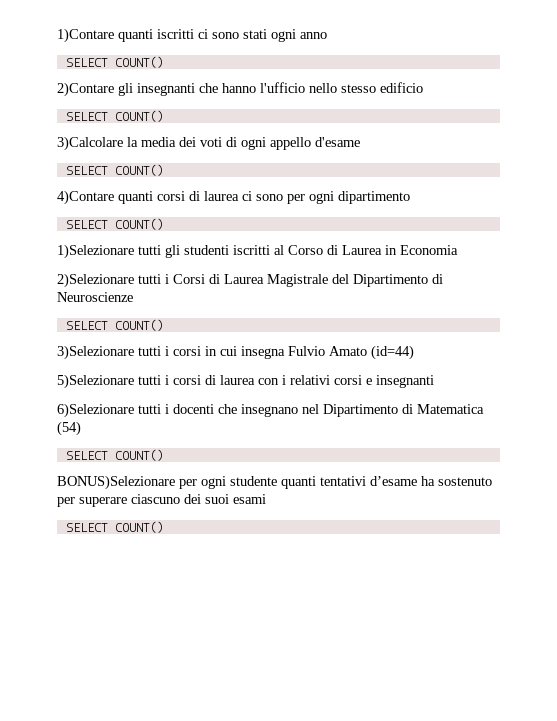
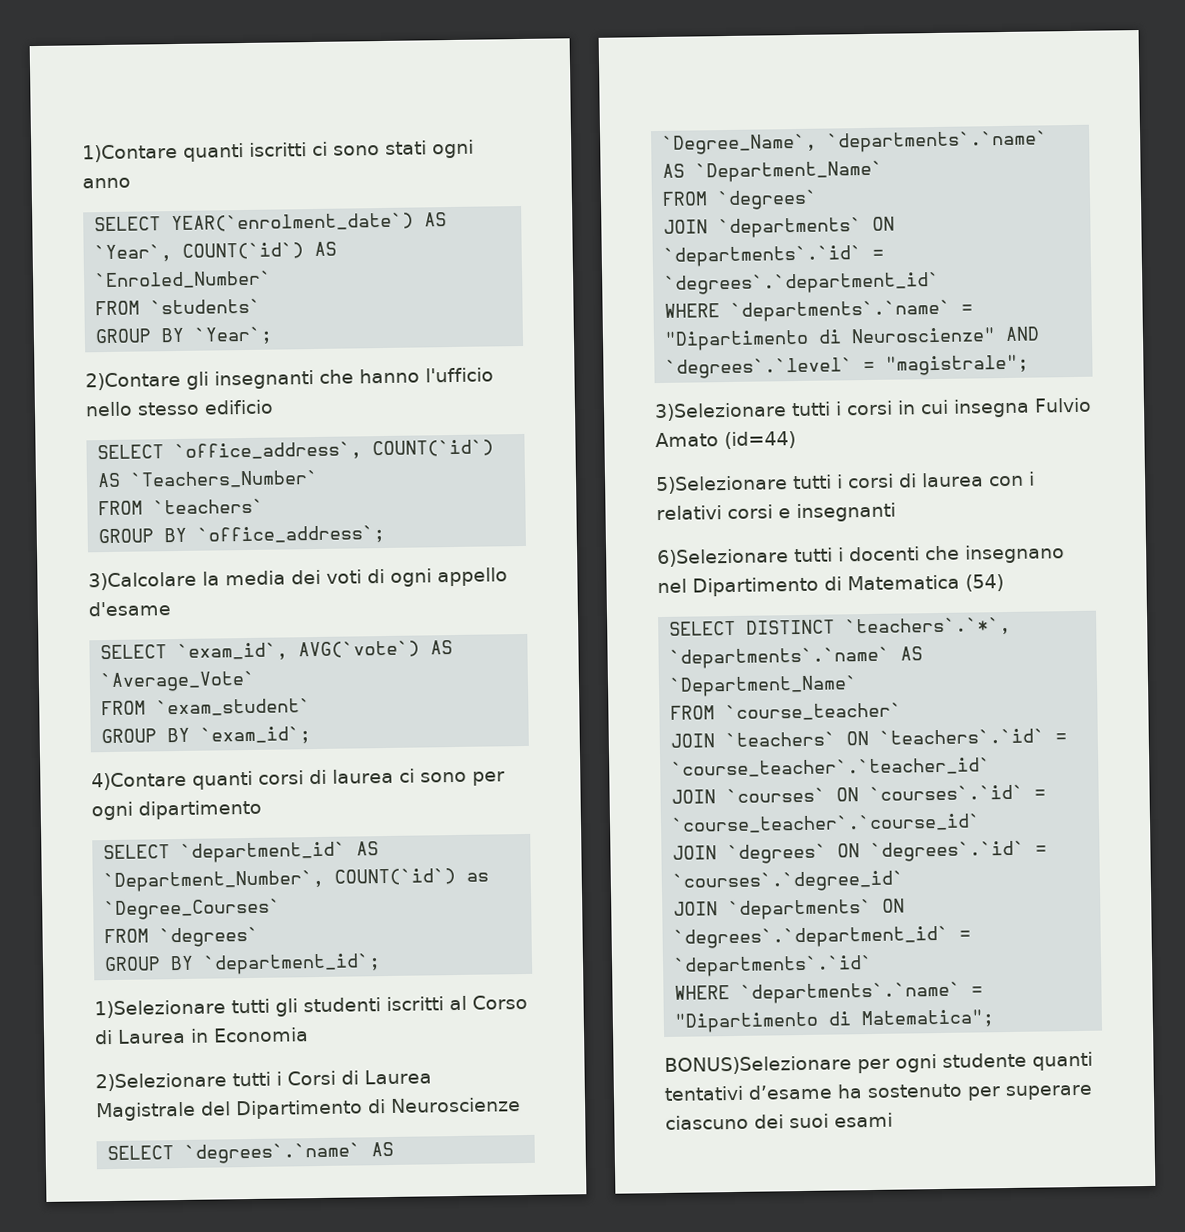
  1)Contare quanti iscritti ci sono stati ogni anno
- SELECT COUNT()
+ SELECT YEAR(`enrolment_date`) AS `Year`, COUNT(`id`) AS `Enroled_Number`
+ FROM `students`
+ GROUP BY `Year`;
  2)Contare gli insegnanti che hanno l'ufficio nello stesso edificio
- SELECT COUNT()
+ SELECT `office_address`, COUNT(`id`) AS `Teachers_Number`
+ FROM `teachers`
+ GROUP BY `office_address`;
  3)Calcolare la media dei voti di ogni appello d'esame
- SELECT COUNT()
+ SELECT `exam_id`, AVG(`vote`) AS `Average_Vote`
+ FROM `exam_student`
+ GROUP BY `exam_id`;
  4)Contare quanti corsi di laurea ci sono per ogni dipartimento
- SELECT COUNT()
+ SELECT `department_id` AS `Department_Number`, COUNT(`id`) as `Degree_Courses`
+ FROM `degrees`
+ GROUP BY `department_id`;
  2)Selezionare tutti i Corsi di Laurea Magistrale del Dipartimento di Neuroscienze
- SELECT COUNT()
+ SELECT `degrees`.`name` AS `Degree_Name`, `departments`.`name` AS `Department_Name`
+ FROM `degrees`
+ JOIN `departments` ON `departments`.`id` = `degrees`.`department_id`
+ WHERE `departments`.`name` = "Dipartimento di Neuroscienze" AND `degrees`.`level` = "magistrale";
  6)Selezionare tutti i docenti che insegnano nel Dipartimento di Matematica (54)
- SELECT COUNT()
+ SELECT DISTINCT `teachers`.`*`, `departments`.`name` AS `Department_Name`
+ FROM `course_teacher`
+ JOIN `teachers` ON `teachers`.`id` = `course_teacher`.`teacher_id`
+ JOIN `courses` ON `courses`.`id` = `course_teacher`.`course_id`
+ JOIN `degrees` ON `degrees`.`id` = `courses`.`degree_id`
+ JOIN `departments` ON `degrees`.`department_id` = `departments`.`id`
+ WHERE `departments`.`name` = "Dipartimento di Matematica";
  BONUS)Selezionare per ogni studente quanti tentativi d’esame ha sostenuto per superare ciascuno dei suoi esami
- SELECT COUNT()

